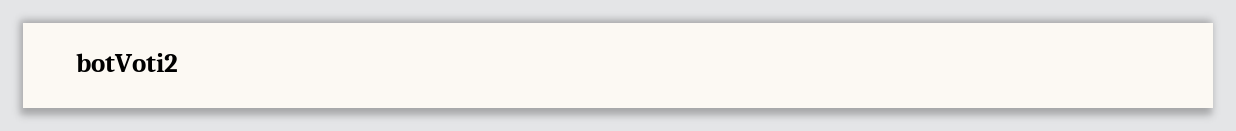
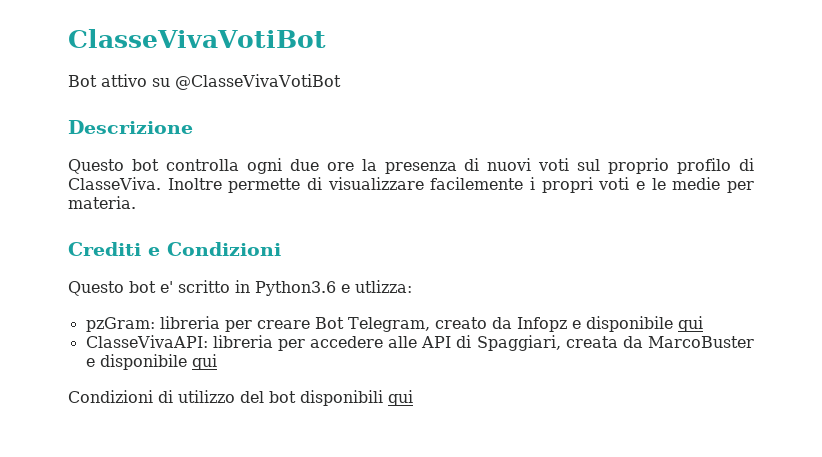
- botVoti2
+ ClasseVivaVotiBot
+ Bot attivo su @ClasseVivaVotiBot
+ Descrizione
+ Questo bot controlla ogni due ore la presenza di nuovi voti sul proprio profilo di ClasseViva. Inoltre permette di visualizzare facilemente i propri voti e le medie per materia.
+ Crediti e Condizioni
+ Questo bot e' scritto in Python3.6 e utlizza:
+ pzGram: libreria per creare Bot Telegram, creato da Infopz e disponibile qui
+ ClasseVivaAPI: libreria per accedere alle API di Spaggiari, creata da MarcoBuster e disponibile qui
+ Condizioni di utilizzo del bot disponibili qui

